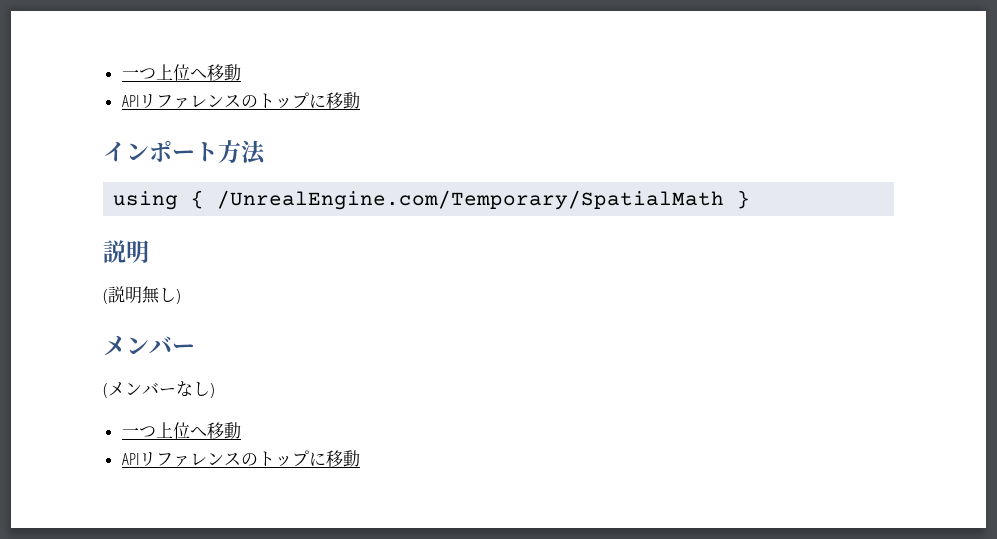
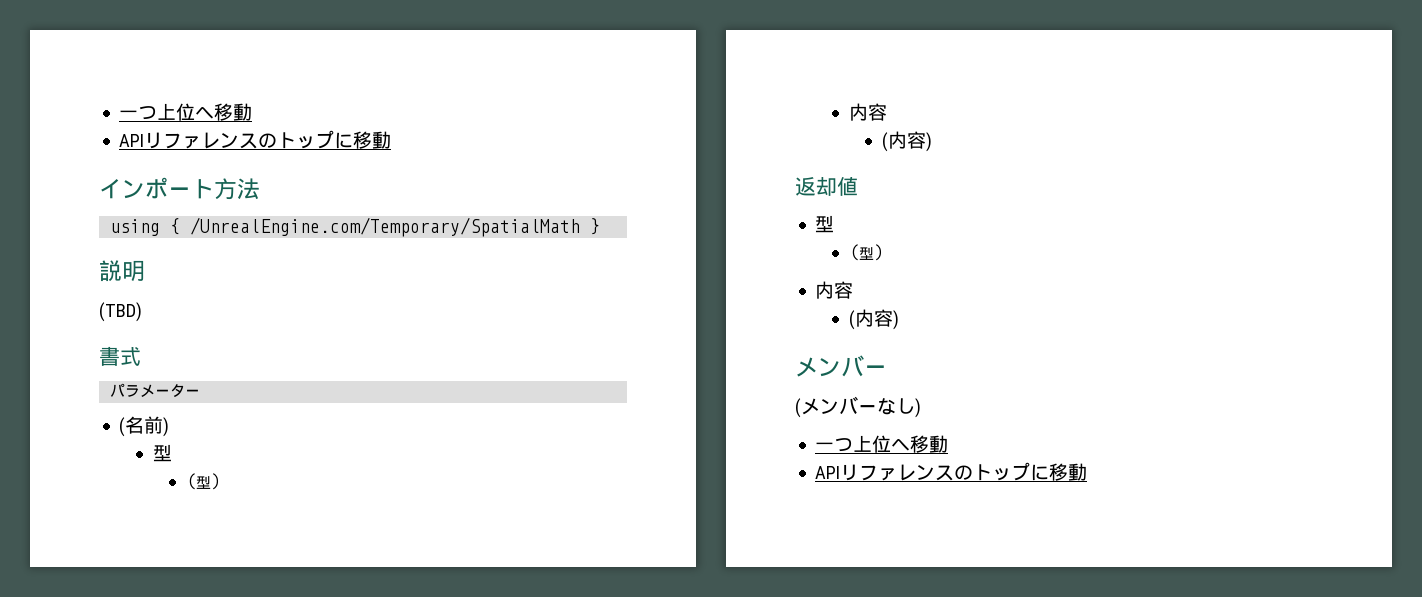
- (説明無し)
+ (TBD)
+ 書式
+ パラメーター
+ (名前)
+ 型
+ (型)
+ 内容
+ (内容)
+ 返却値
+ 型
+ (型)
+ 内容
+ (内容)

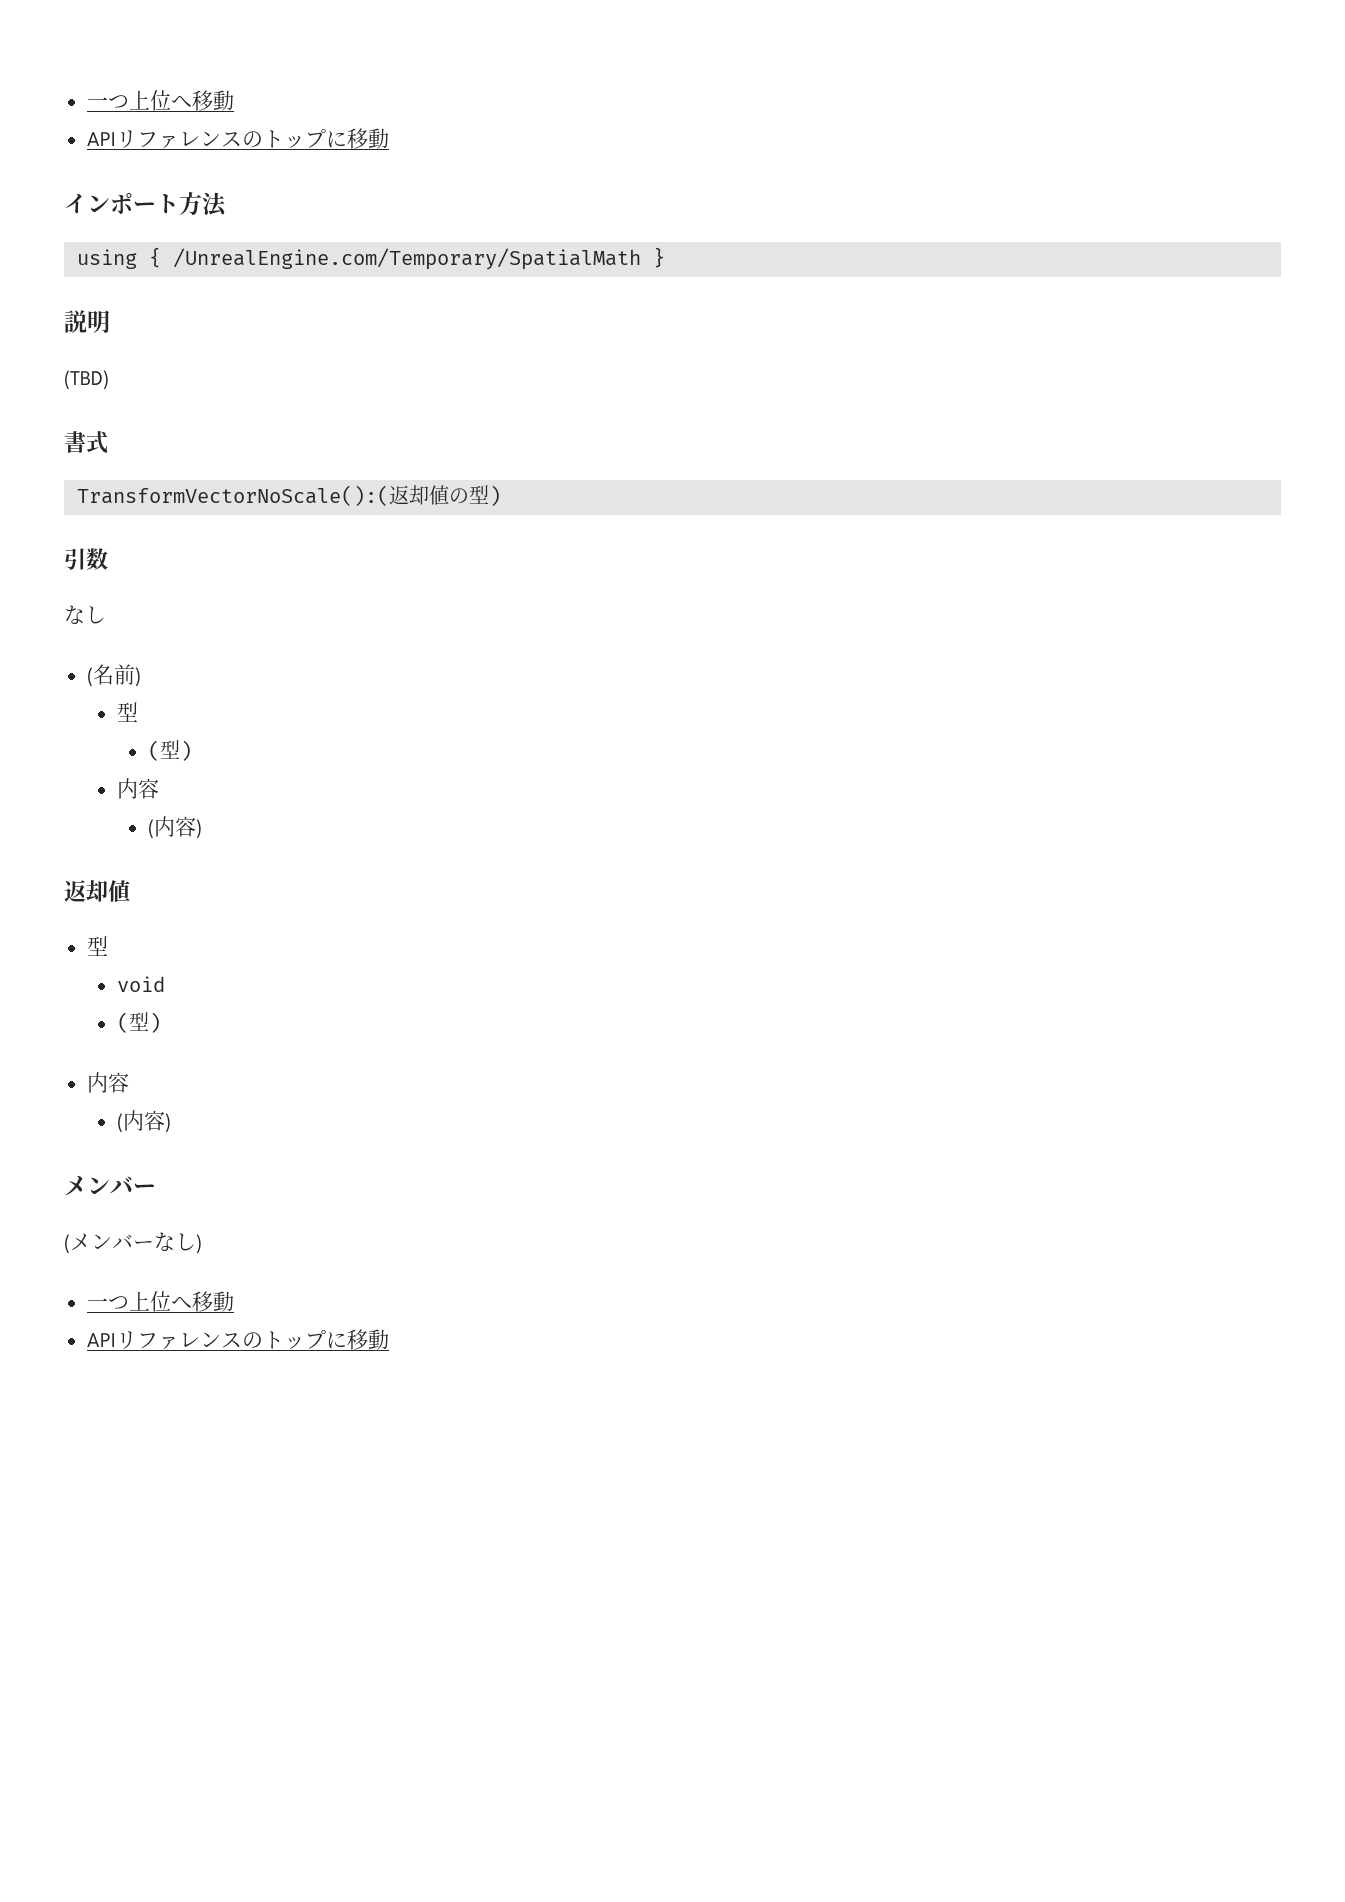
- パラメーター
+ TransformVectorNoScale():(返却値の型)
+ 引数
+ なし
+ void

